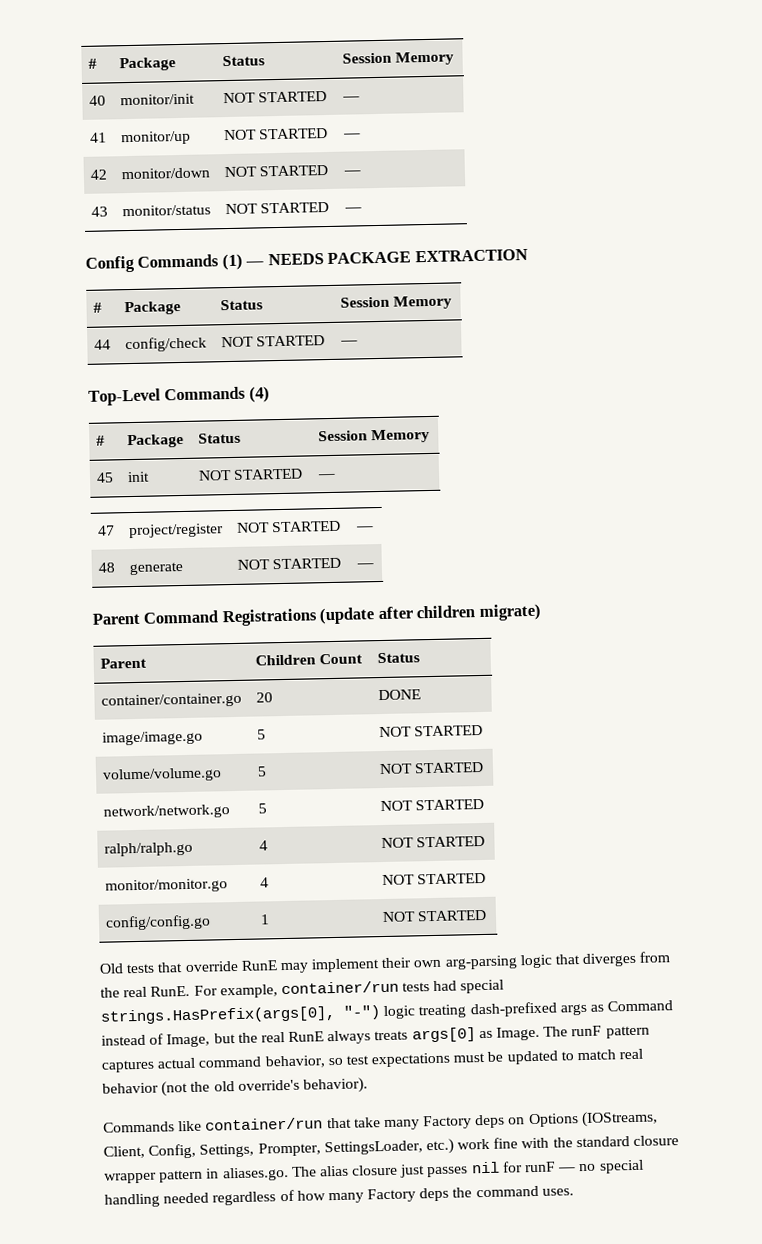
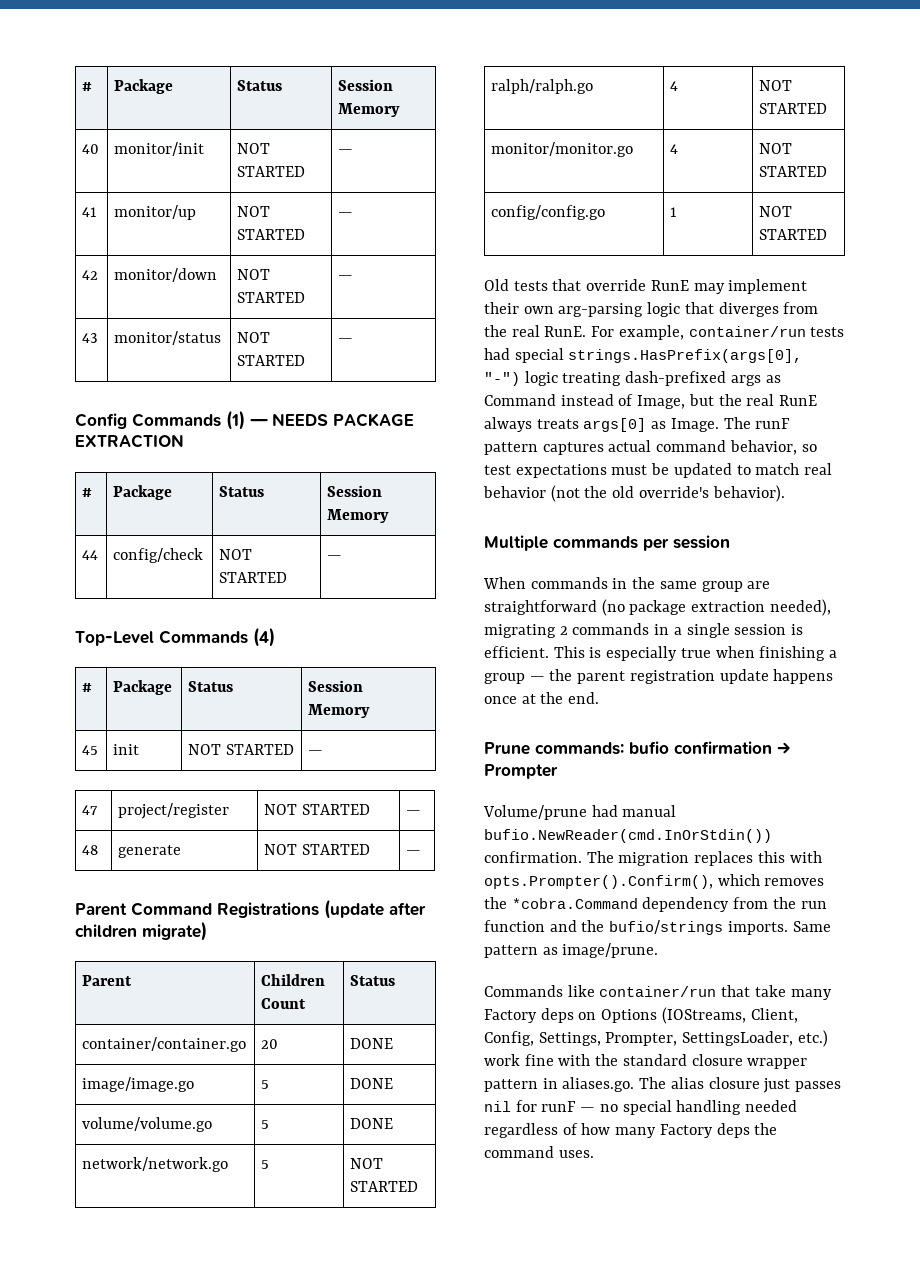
- image/image.go | 5 | NOT STARTED
+ image/image.go | 5 | DONE
- volume/volume.go | 5 | NOT STARTED
+ volume/volume.go | 5 | DONE
+ Multiple commands per session
+ When commands in the same group are straightforward (no package extraction needed), migrating 2 commands in a single session is efficient. This is especially true when finishing a group — the parent registration update happens once at the end.
+ Prune commands: bufio confirmation → Prompter
+ Volume/prune had manual bufio.NewReader(cmd.InOrStdin()) confirmation. The migration replaces this with opts.Prompter().Confirm(), which removes the *cobra.Command dependency from the run function and the bufio/strings imports. Same pattern as image/prune.

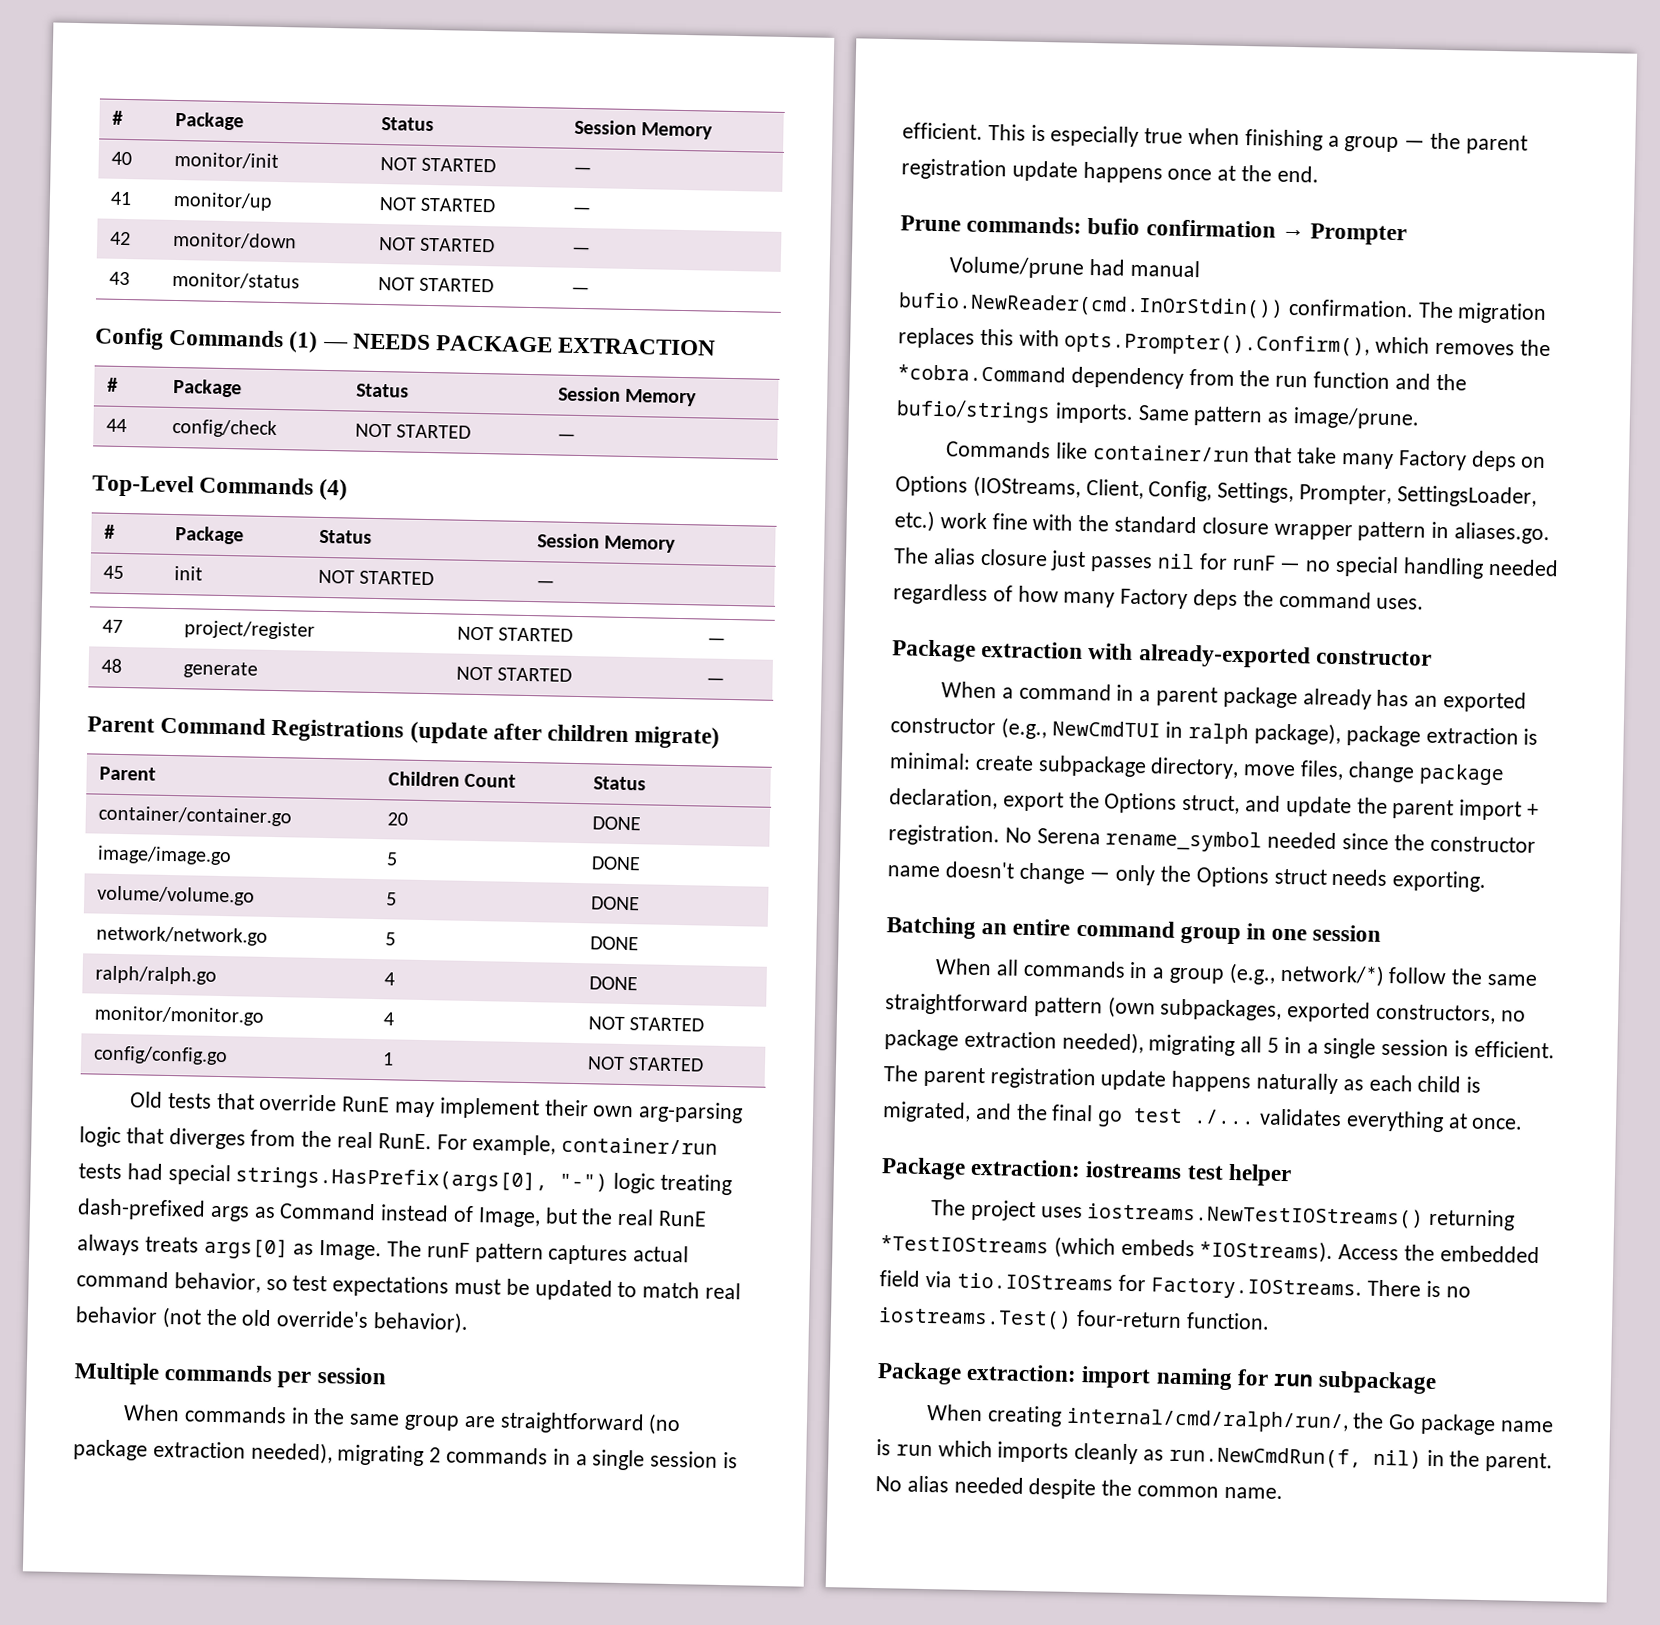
- network/network.go | 5 | NOT STARTED
+ network/network.go | 5 | DONE
- ralph/ralph.go | 4 | NOT STARTED
+ ralph/ralph.go | 4 | DONE
+ Package extraction with already-exported constructor
+ When a command in a parent package already has an exported constructor (e.g., NewCmdTUI in ralph package), package extraction is minimal: create subpackage directory, move files, change package declaration, export the Options struct, and update the parent import + registration. No Serena rename_symbol needed since the constructor name doesn't change — only the Options struct needs exporting.
+ Batching an entire command group in one session
+ When all commands in a group (e.g., network/*) follow the same straightforward pattern (own subpackages, exported constructors, no package extraction needed), migrating all 5 in a single session is efficient. The parent registration update happens naturally as each child is migrated, and the final go test ./... validates everything at once.
+ Package extraction: iostreams test helper
+ The project uses iostreams.NewTestIOStreams() returning *TestIOStreams (which embeds *IOStreams). Access the embedded field via tio.IOStreams for Factory.IOStreams. There is no iostreams.Test() four-return function.
+ Package extraction: import naming for run subpackage
+ When creating internal/cmd/ralph/run/, the Go package name is run which imports cleanly as run.NewCmdRun(f, nil) in the parent. No alias needed despite the common name.

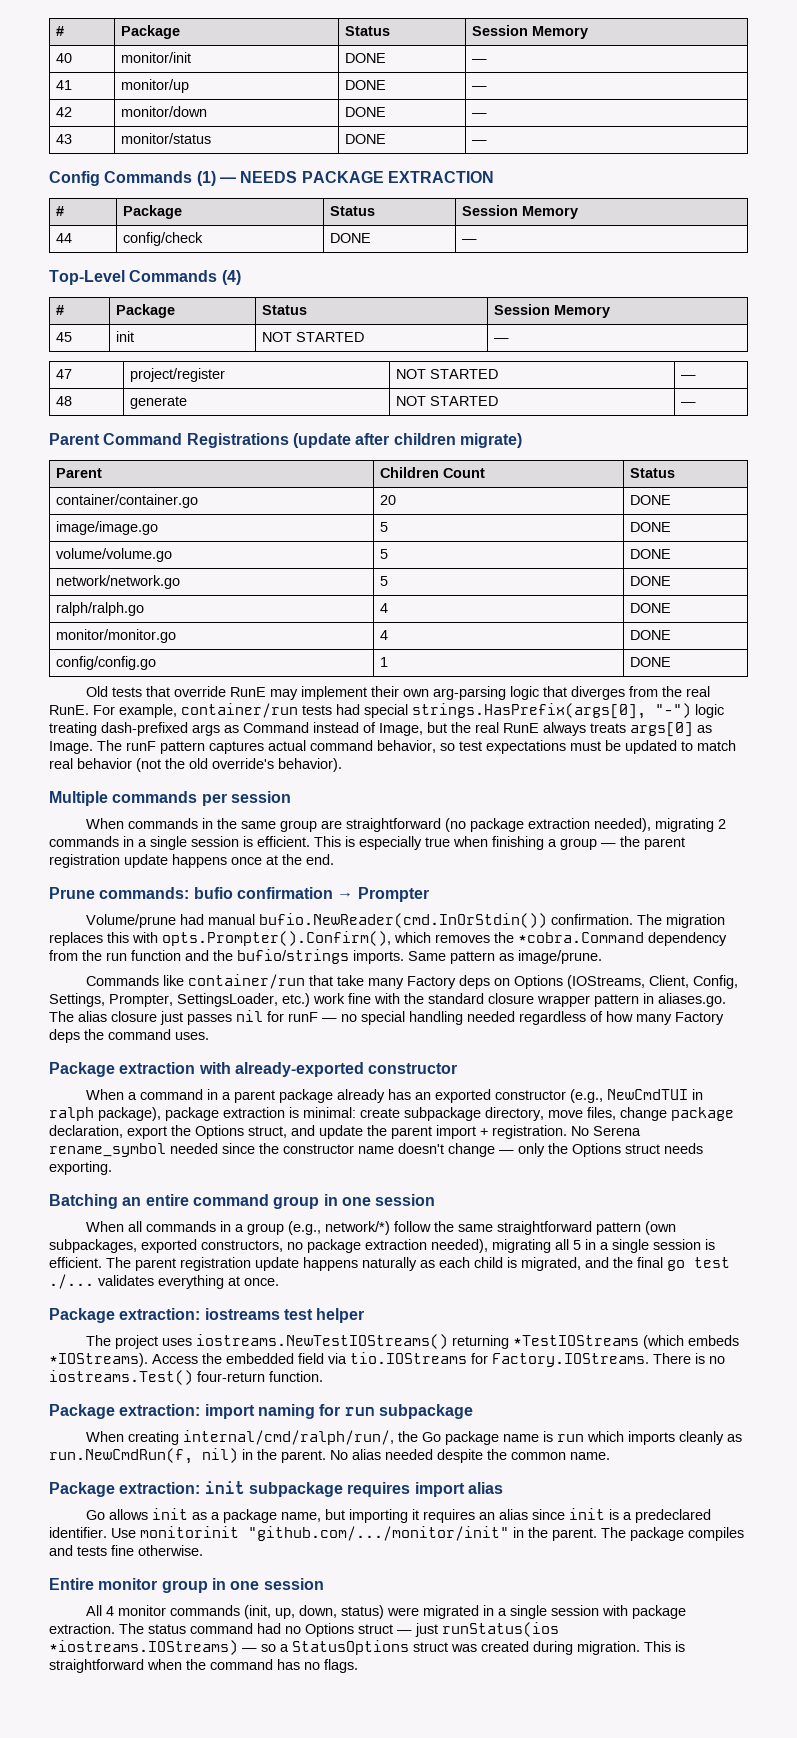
- 40 | monitor/init | NOT STARTED | —
+ 40 | monitor/init | DONE | —
- 41 | monitor/up | NOT STARTED | —
+ 41 | monitor/up | DONE | —
- 42 | monitor/down | NOT STARTED | —
+ 42 | monitor/down | DONE | —
- 43 | monitor/status | NOT STARTED | —
+ 43 | monitor/status | DONE | —
- 44 | config/check | NOT STARTED | —
+ 44 | config/check | DONE | —
- monitor/monitor.go | 4 | NOT STARTED
+ monitor/monitor.go | 4 | DONE
- config/config.go | 1 | NOT STARTED
+ config/config.go | 1 | DONE
+ Package extraction: init subpackage requires import alias
+ Go allows init as a package name, but importing it requires an alias since init is a predeclared identifier. Use monitorinit "github.com/.../monitor/init" in the parent. The package compiles and tests fine otherwise.
+ Entire monitor group in one session
+ All 4 monitor commands (init, up, down, status) were migrated in a single session with package extraction. The status command had no Options struct — just runStatus(ios *iostreams.IOStreams) — so a StatusOptions struct was created during migration. This is straightforward when the command has no flags.

